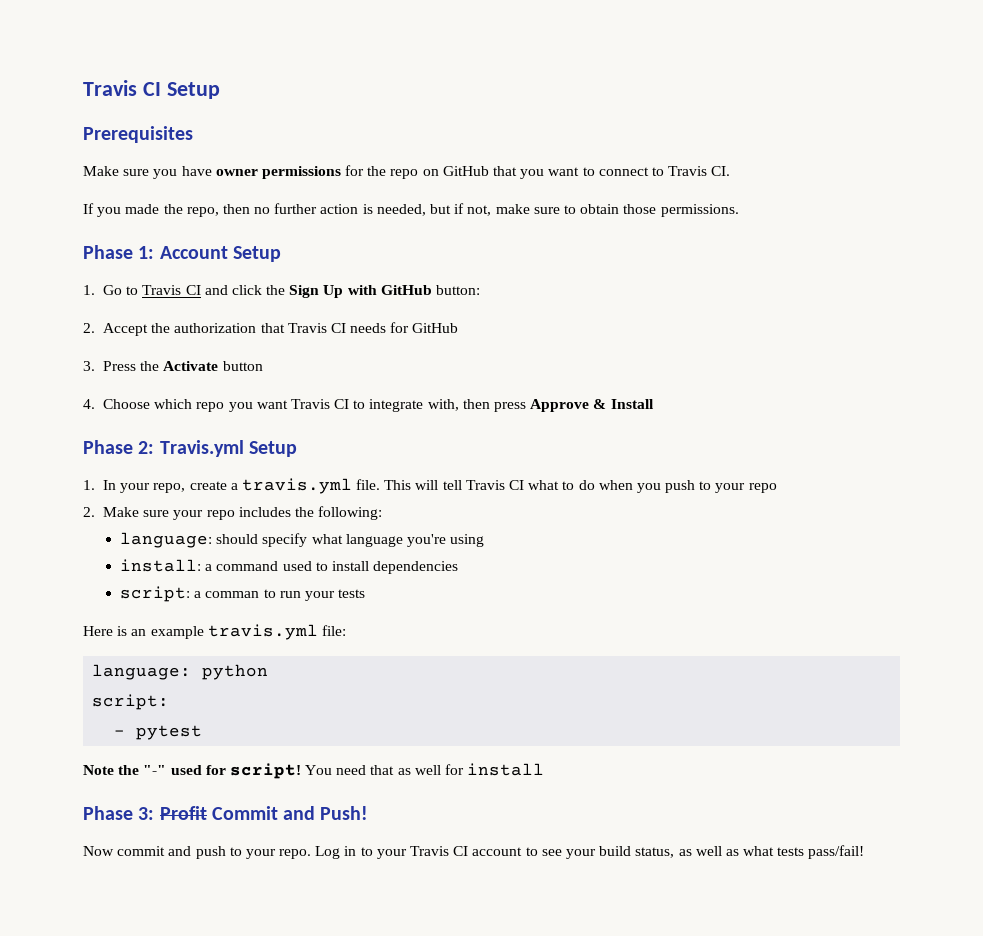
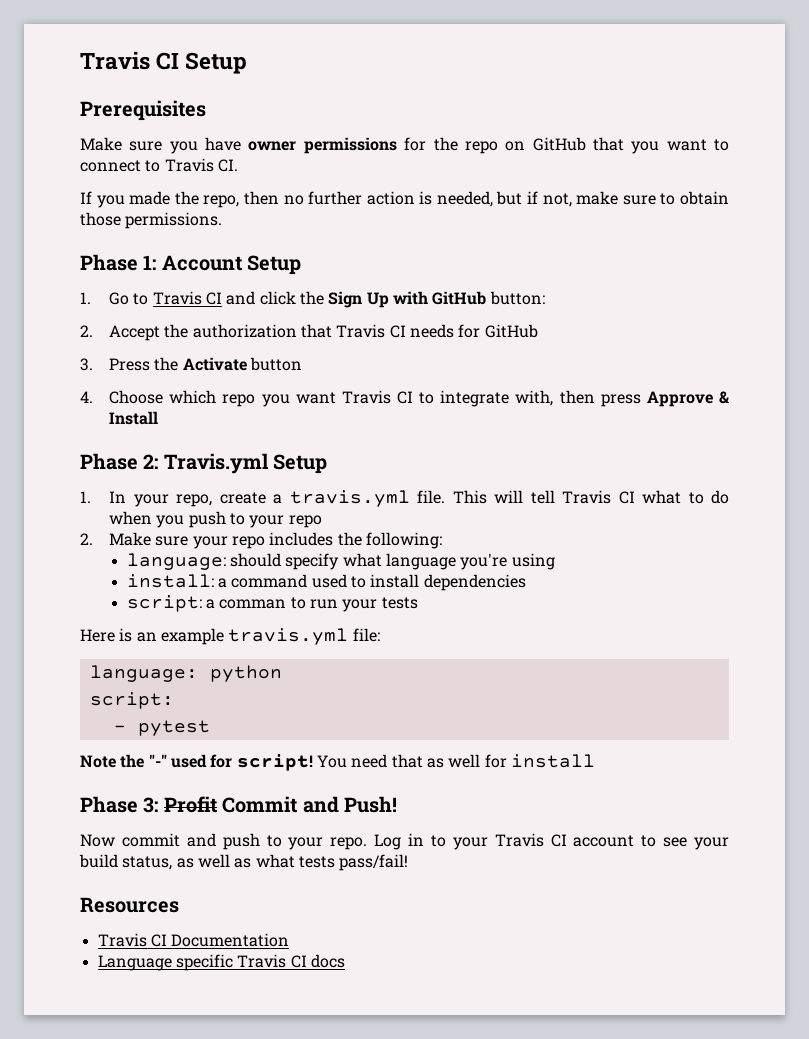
+ Resources
+ Travis CI Documentation
+ Language specific Travis CI docs

